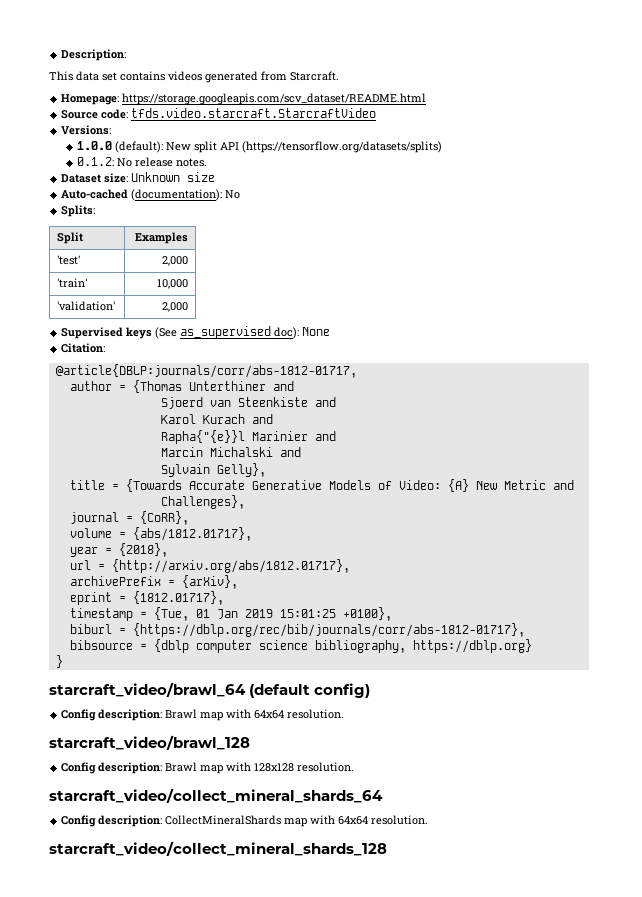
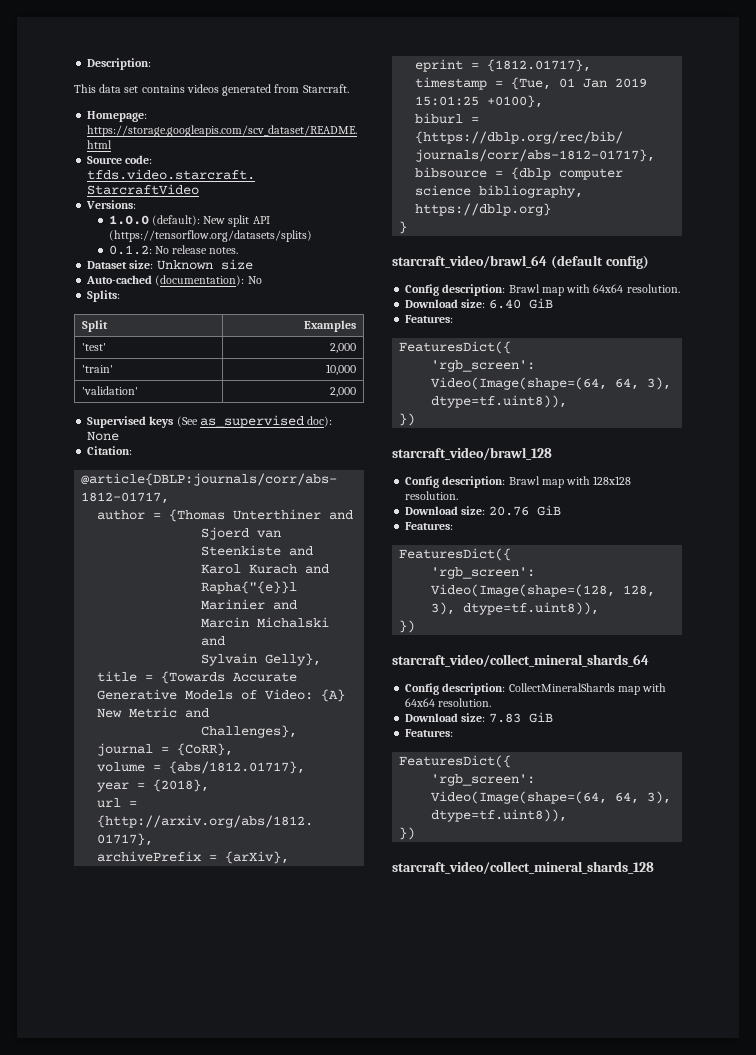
+ Download size: 6.40 GiB
+ Features:
+ FeaturesDict({
+ 'rgb_screen': Video(Image(shape=(64, 64, 3), dtype=tf.uint8)),
+ })
+ Download size: 20.76 GiB
+ Features:
+ FeaturesDict({
+ 'rgb_screen': Video(Image(shape=(128, 128, 3), dtype=tf.uint8)),
+ })
+ Download size: 7.83 GiB
+ Features:
+ FeaturesDict({
+ 'rgb_screen': Video(Image(shape=(64, 64, 3), dtype=tf.uint8)),
+ })

